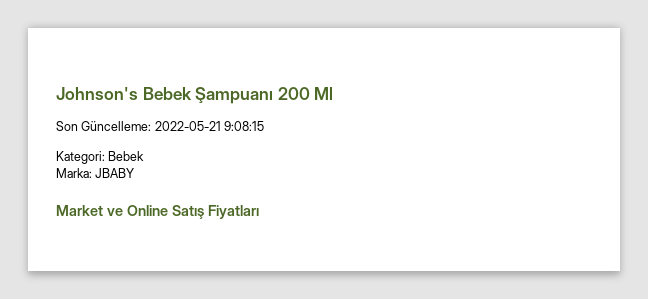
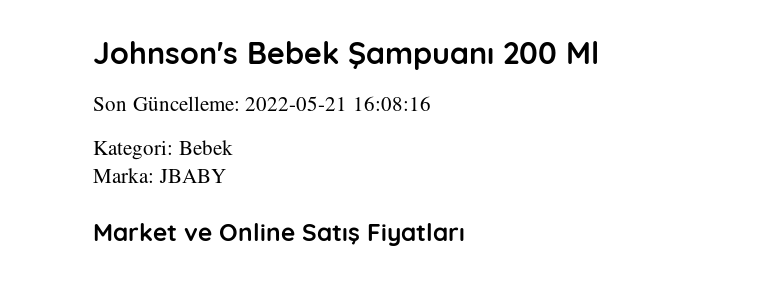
- Son Güncelleme: 2022-05-21 9:08:15
+ Son Güncelleme: 2022-05-21 16:08:16

